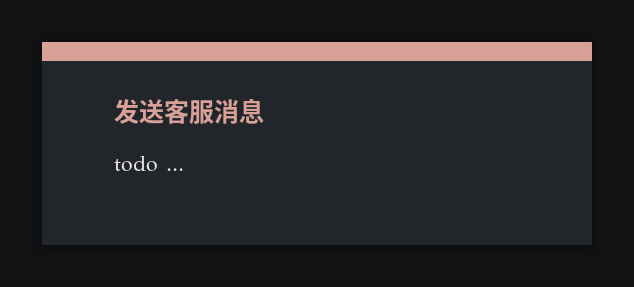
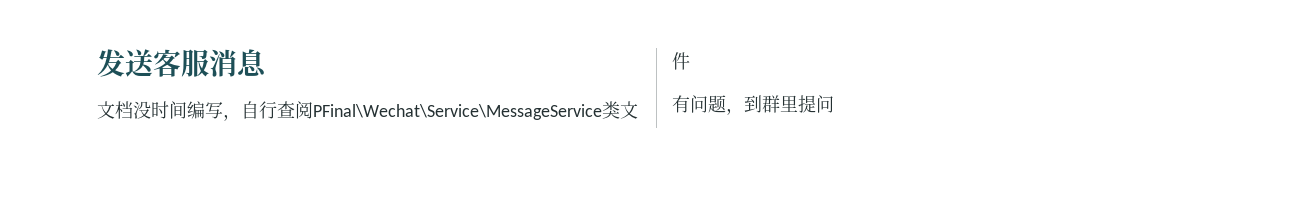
- todo ...
+ 文档没时间编写，自行查阅PFinal\Wechat\Service\MessageService类文件
+ 有问题，到群里提问

